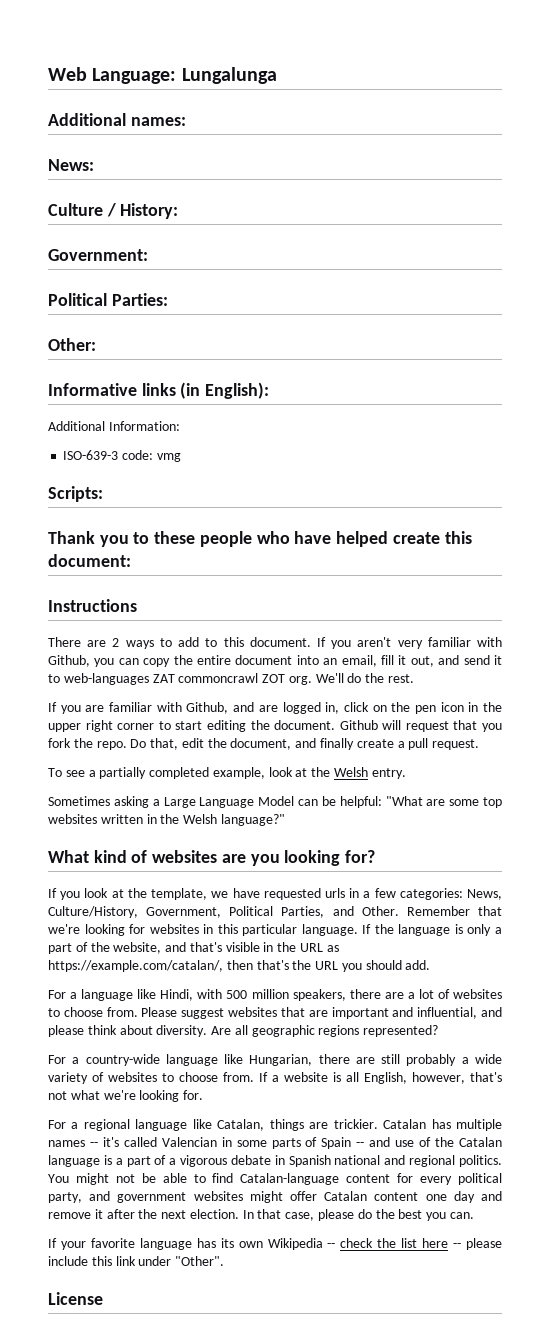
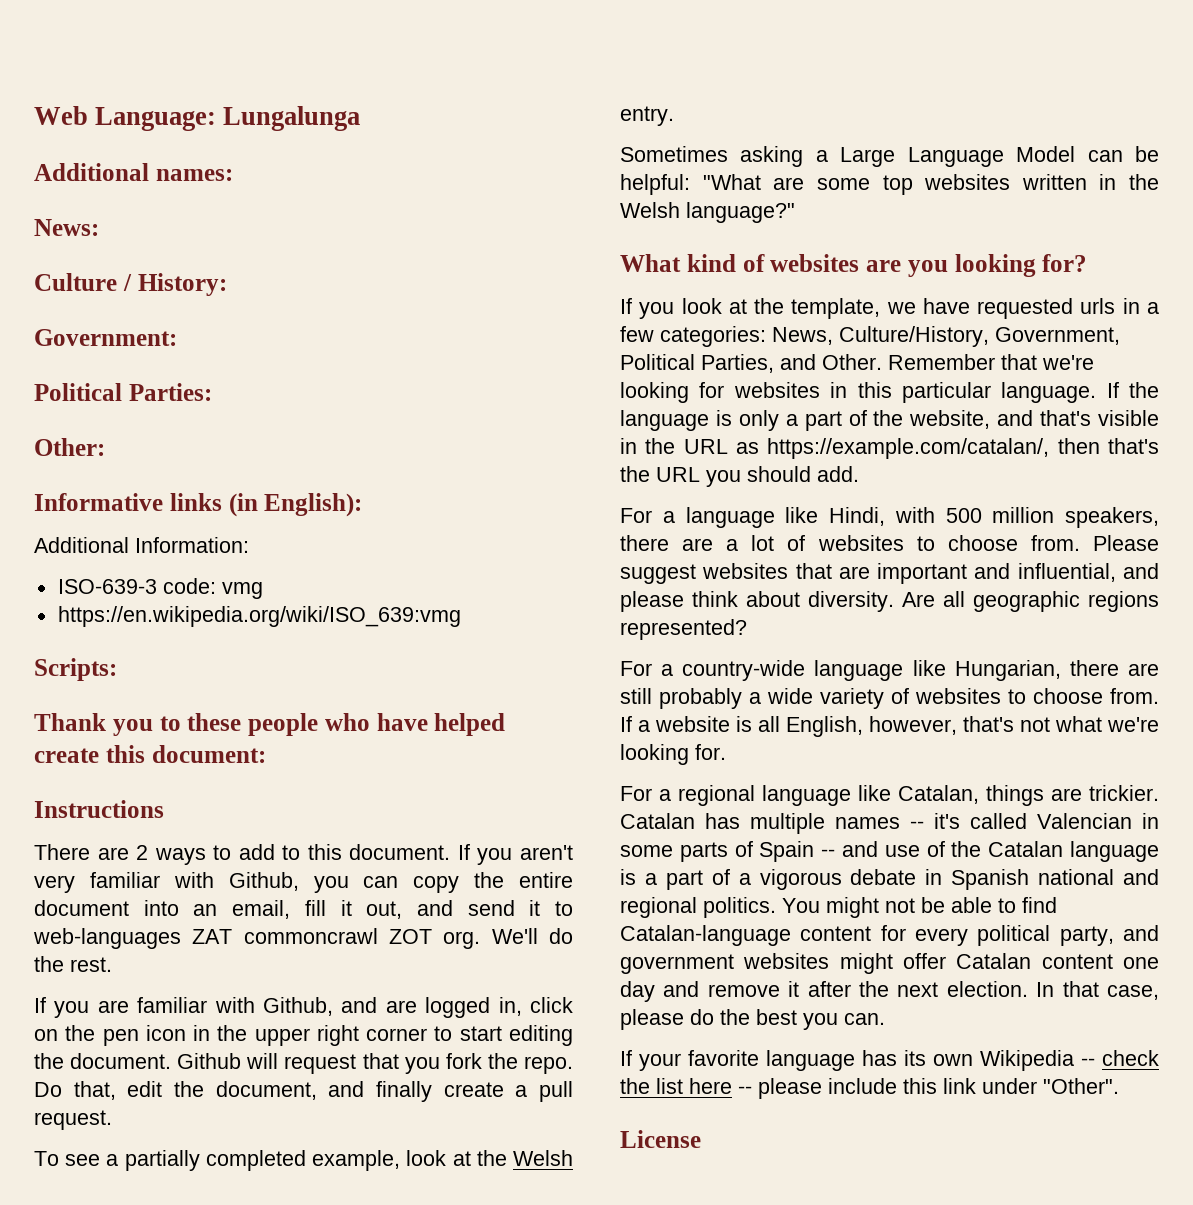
+ https://en.wikipedia.org/wiki/ISO_639:vmg

